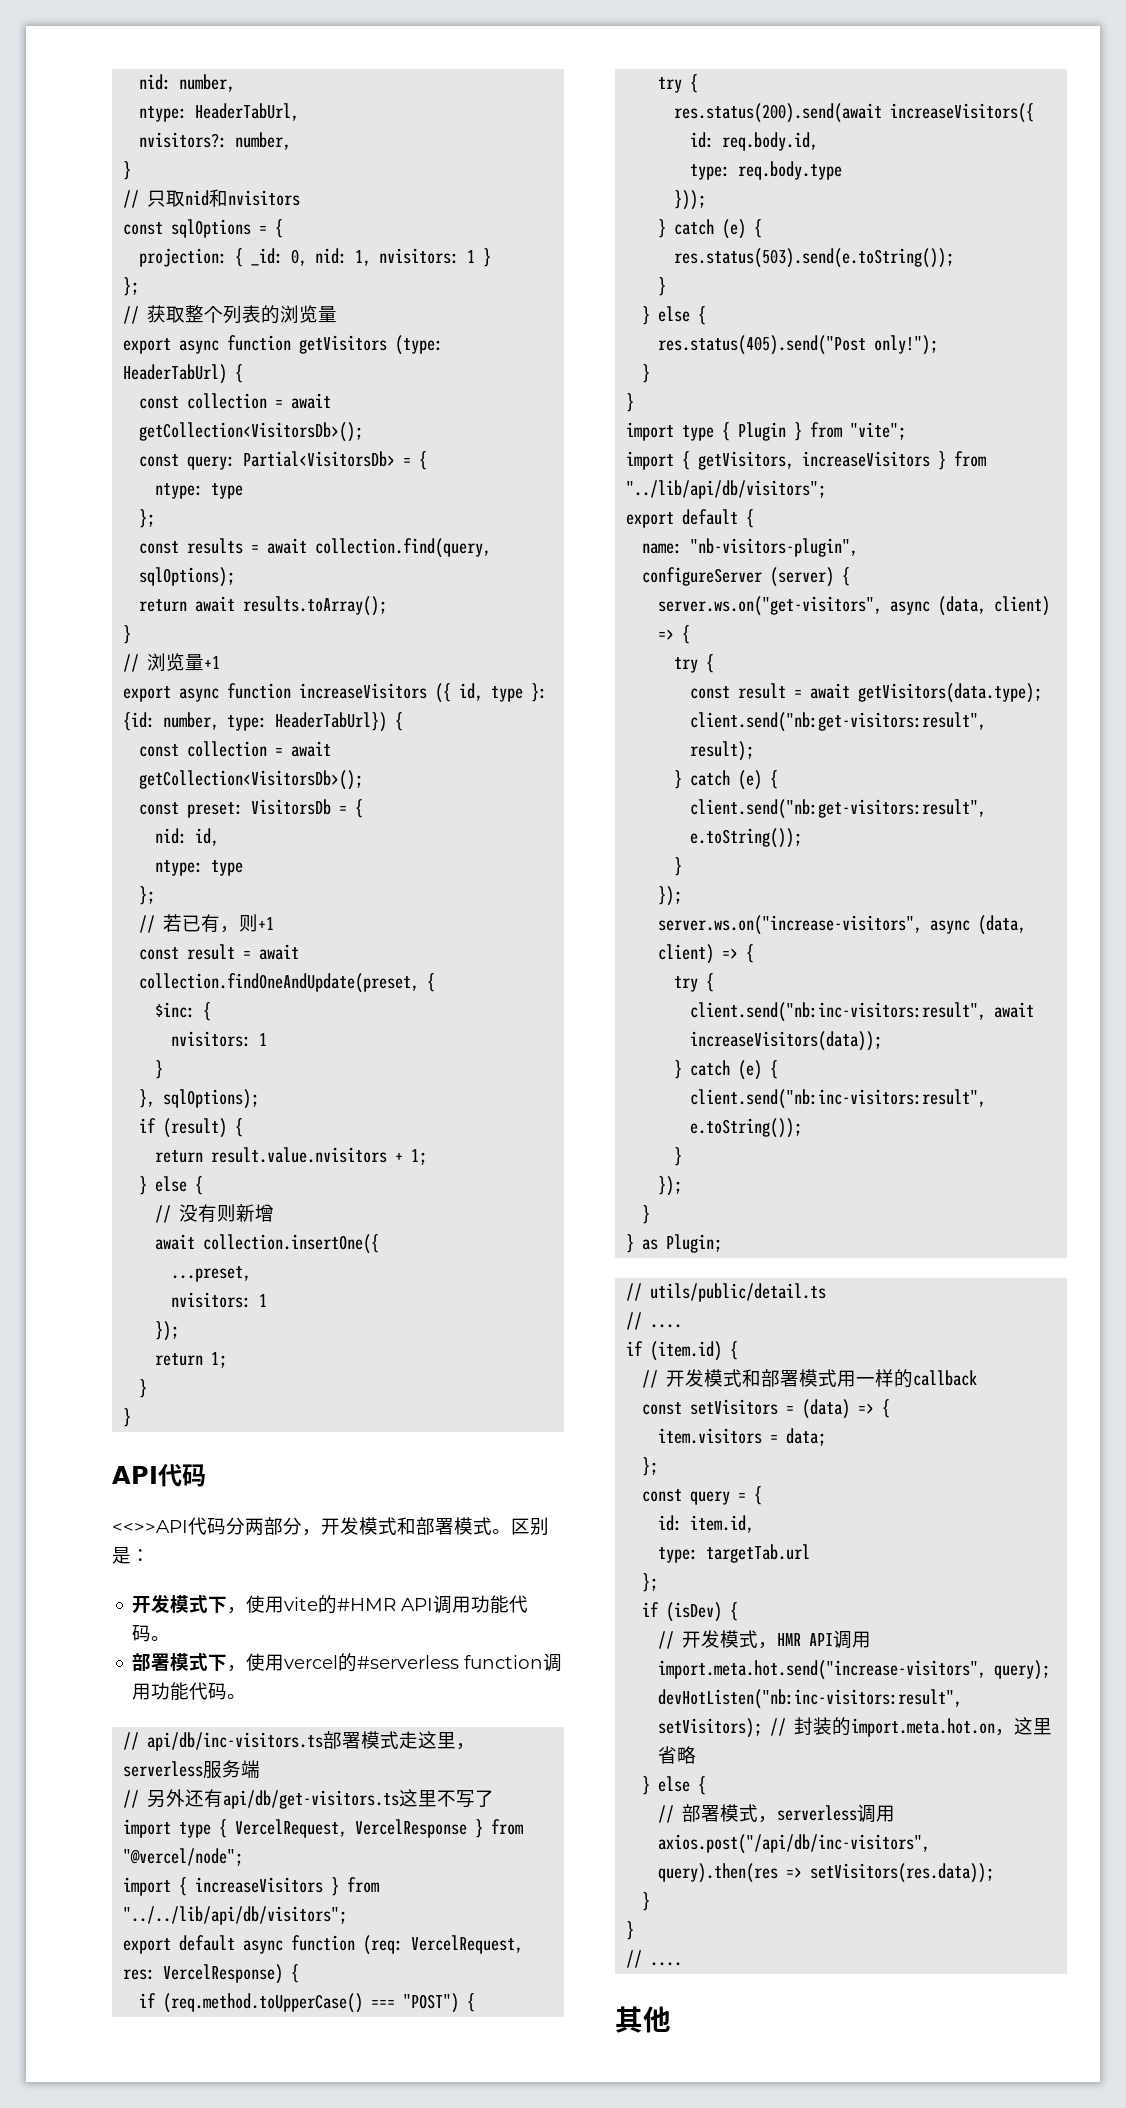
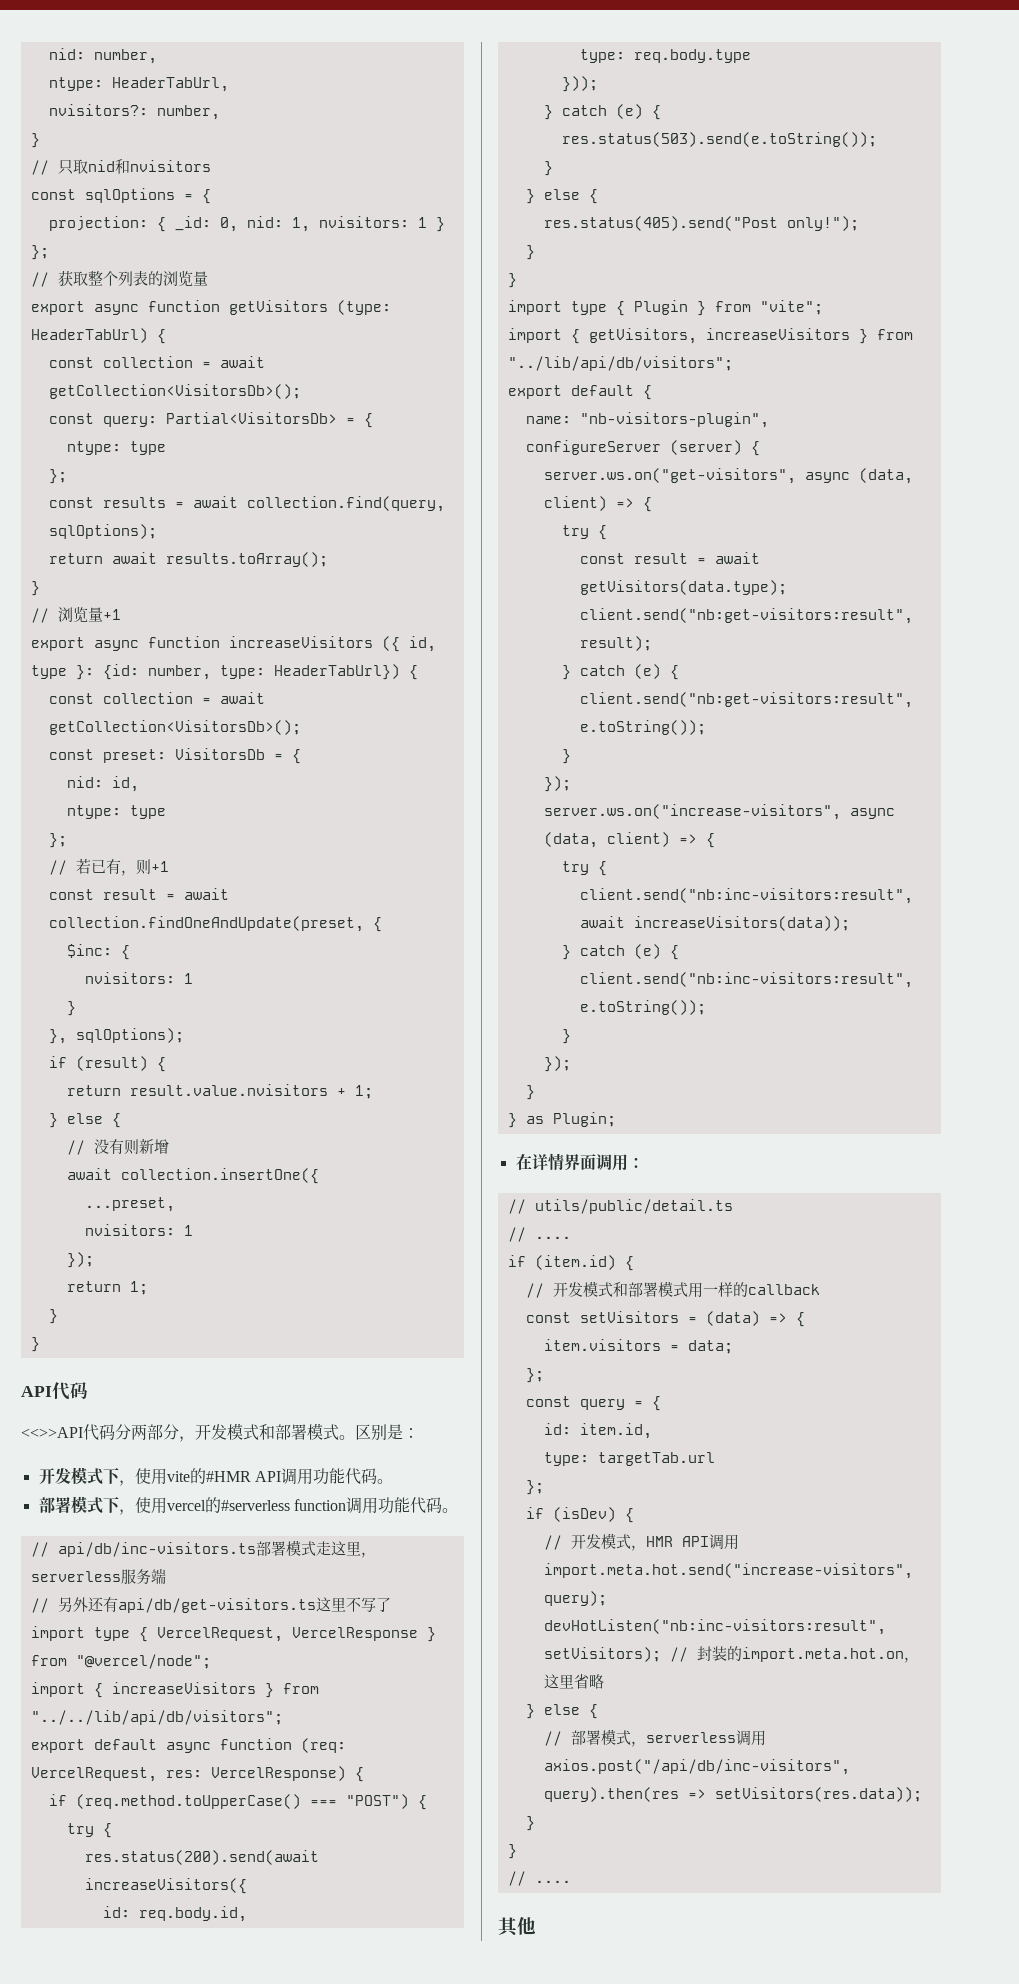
+ 在详情界面调用：

